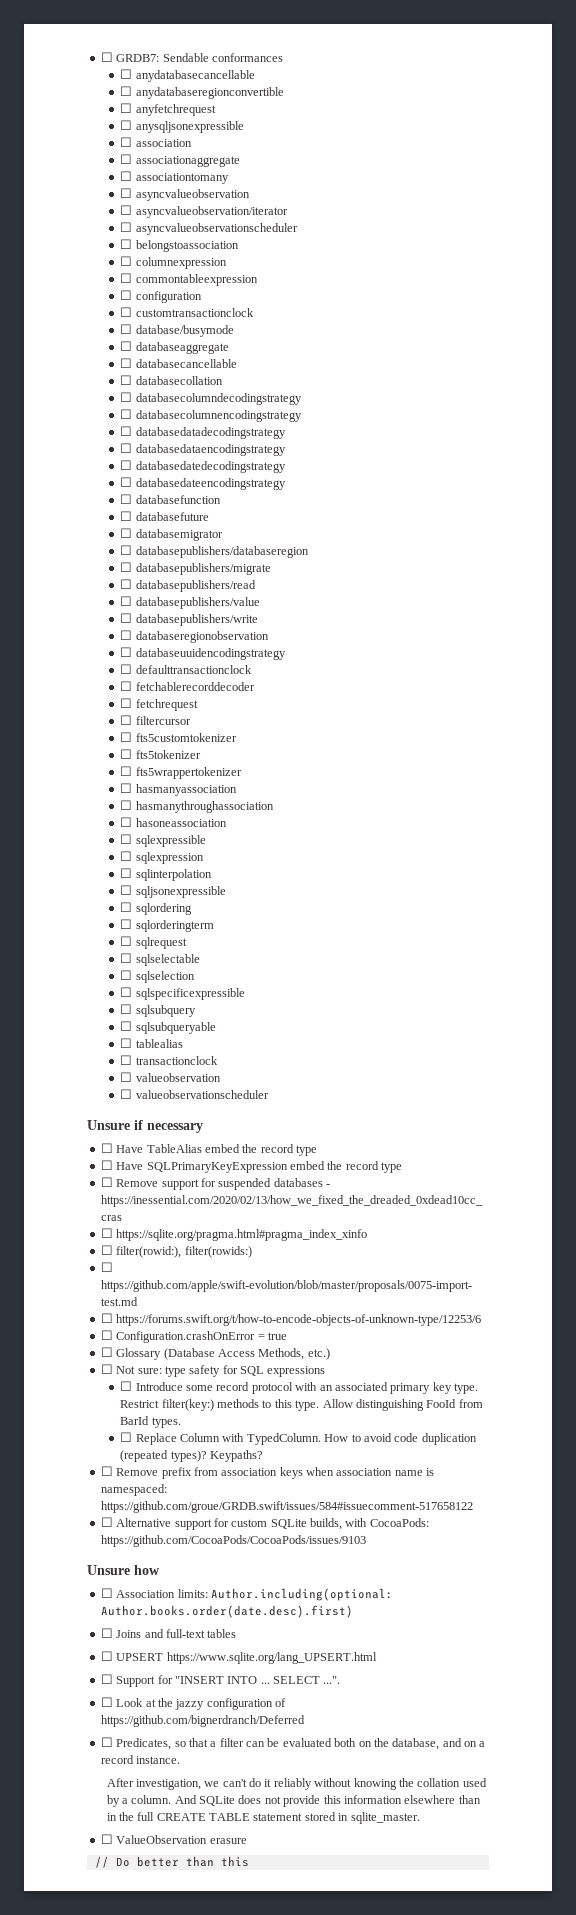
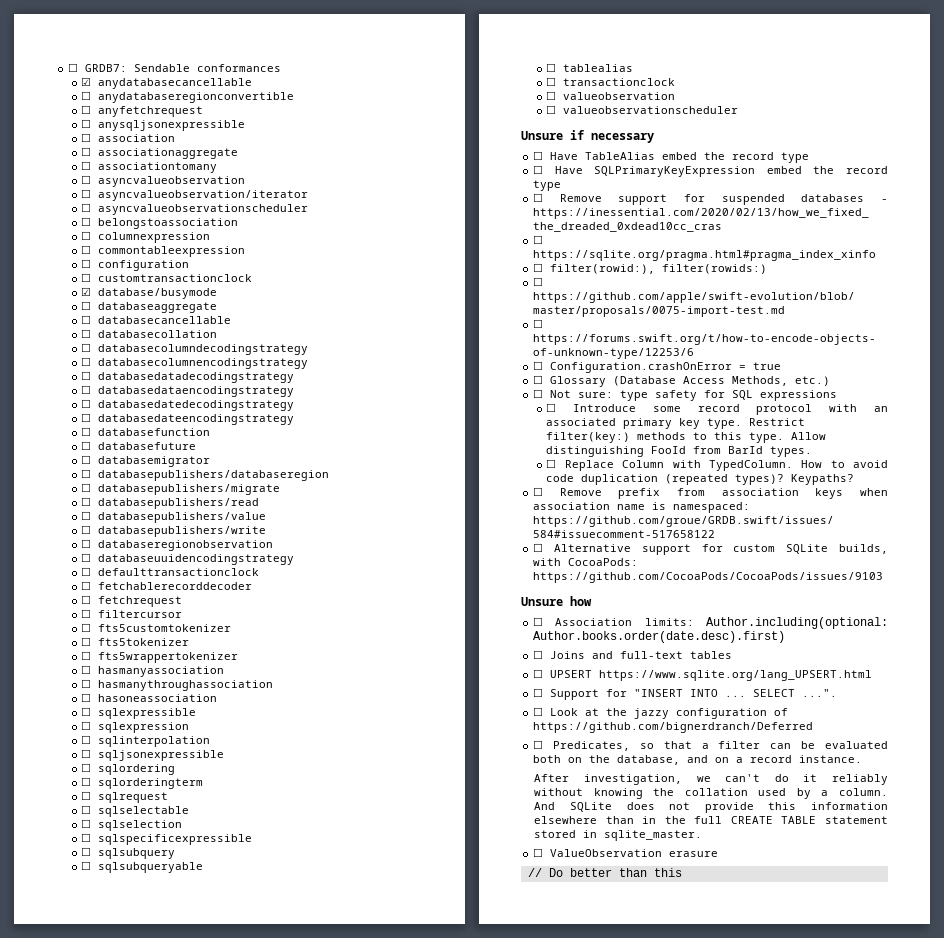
- ☐ anydatabasecancellable
+ ☑ anydatabasecancellable
- ☐ database/busymode
+ ☑ database/busymode

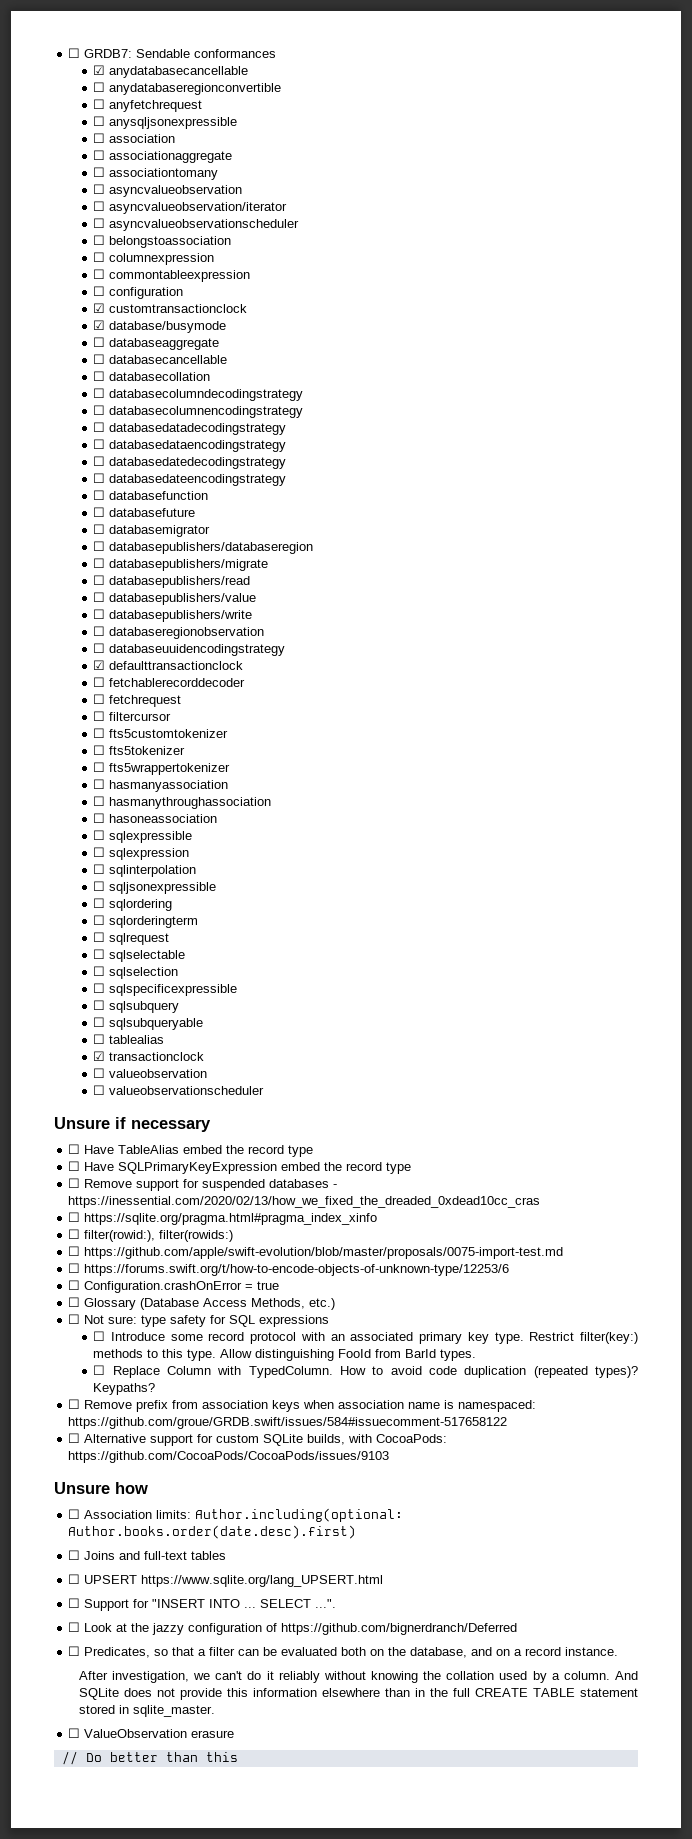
- ☐ customtransactionclock
+ ☑ customtransactionclock
- ☐ defaulttransactionclock
+ ☑ defaulttransactionclock
- ☐ transactionclock
+ ☑ transactionclock

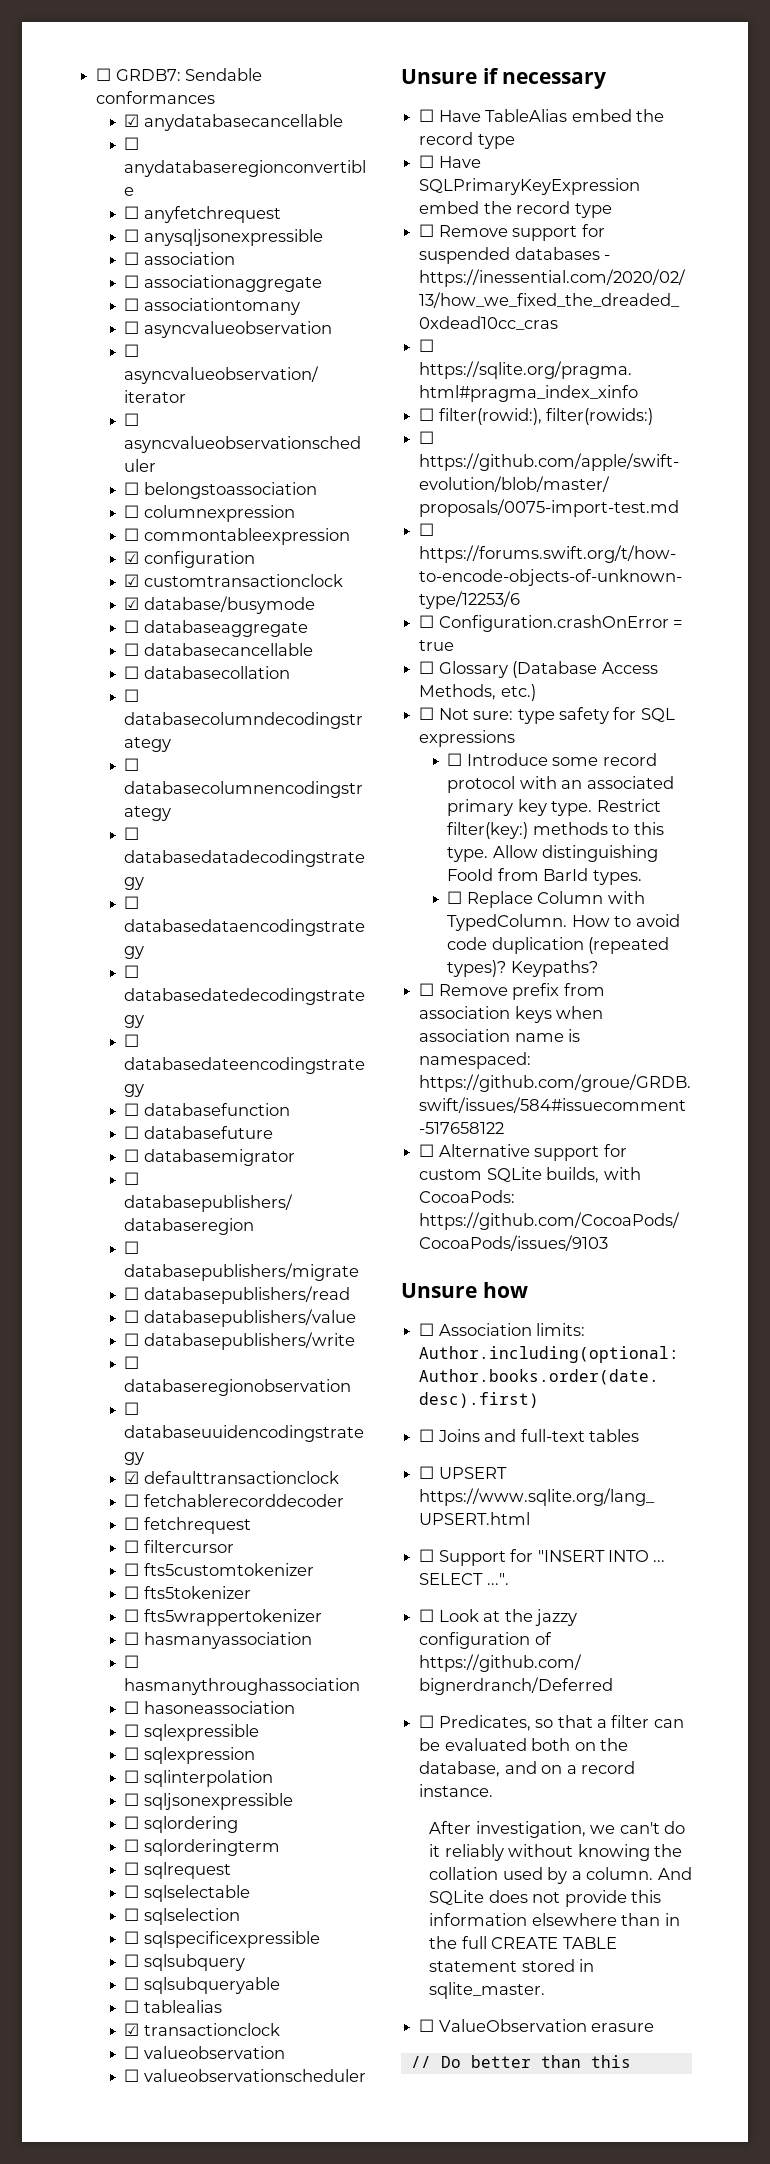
- ☐ configuration
+ ☑ configuration

